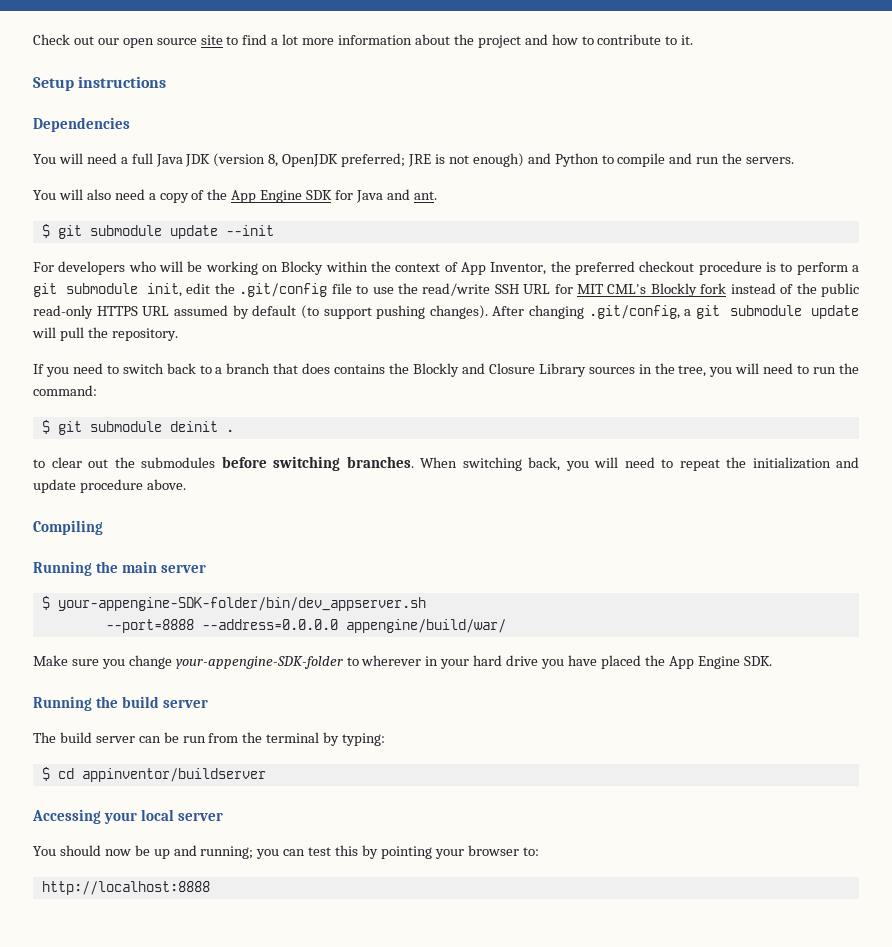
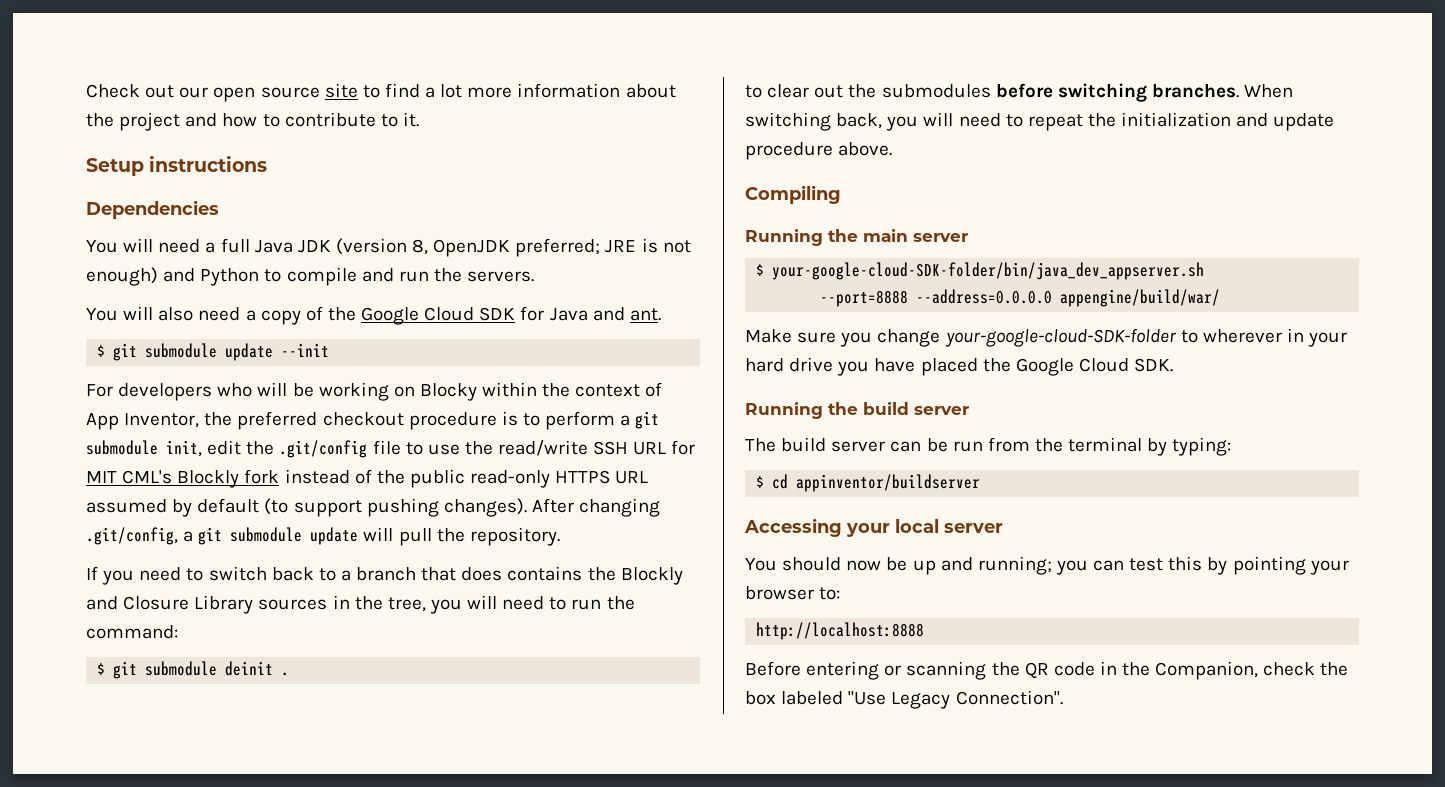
- You will also need a copy of the App Engine SDK for Java and ant.
+ You will also need a copy of the Google Cloud SDK for Java and ant.
- $ your-appengine-SDK-folder/bin/dev_appserver.sh
+ $ your-google-cloud-SDK-folder/bin/java_dev_appserver.sh
- Make sure you change your-appengine-SDK-folder to wherever in your hard drive you have placed the App Engine SDK.
+ Make sure you change your-google-cloud-SDK-folder to wherever in your hard drive you have placed the Google Cloud SDK.
+ Before entering or scanning the QR code in the Companion, check the box labeled "Use Legacy Connection".

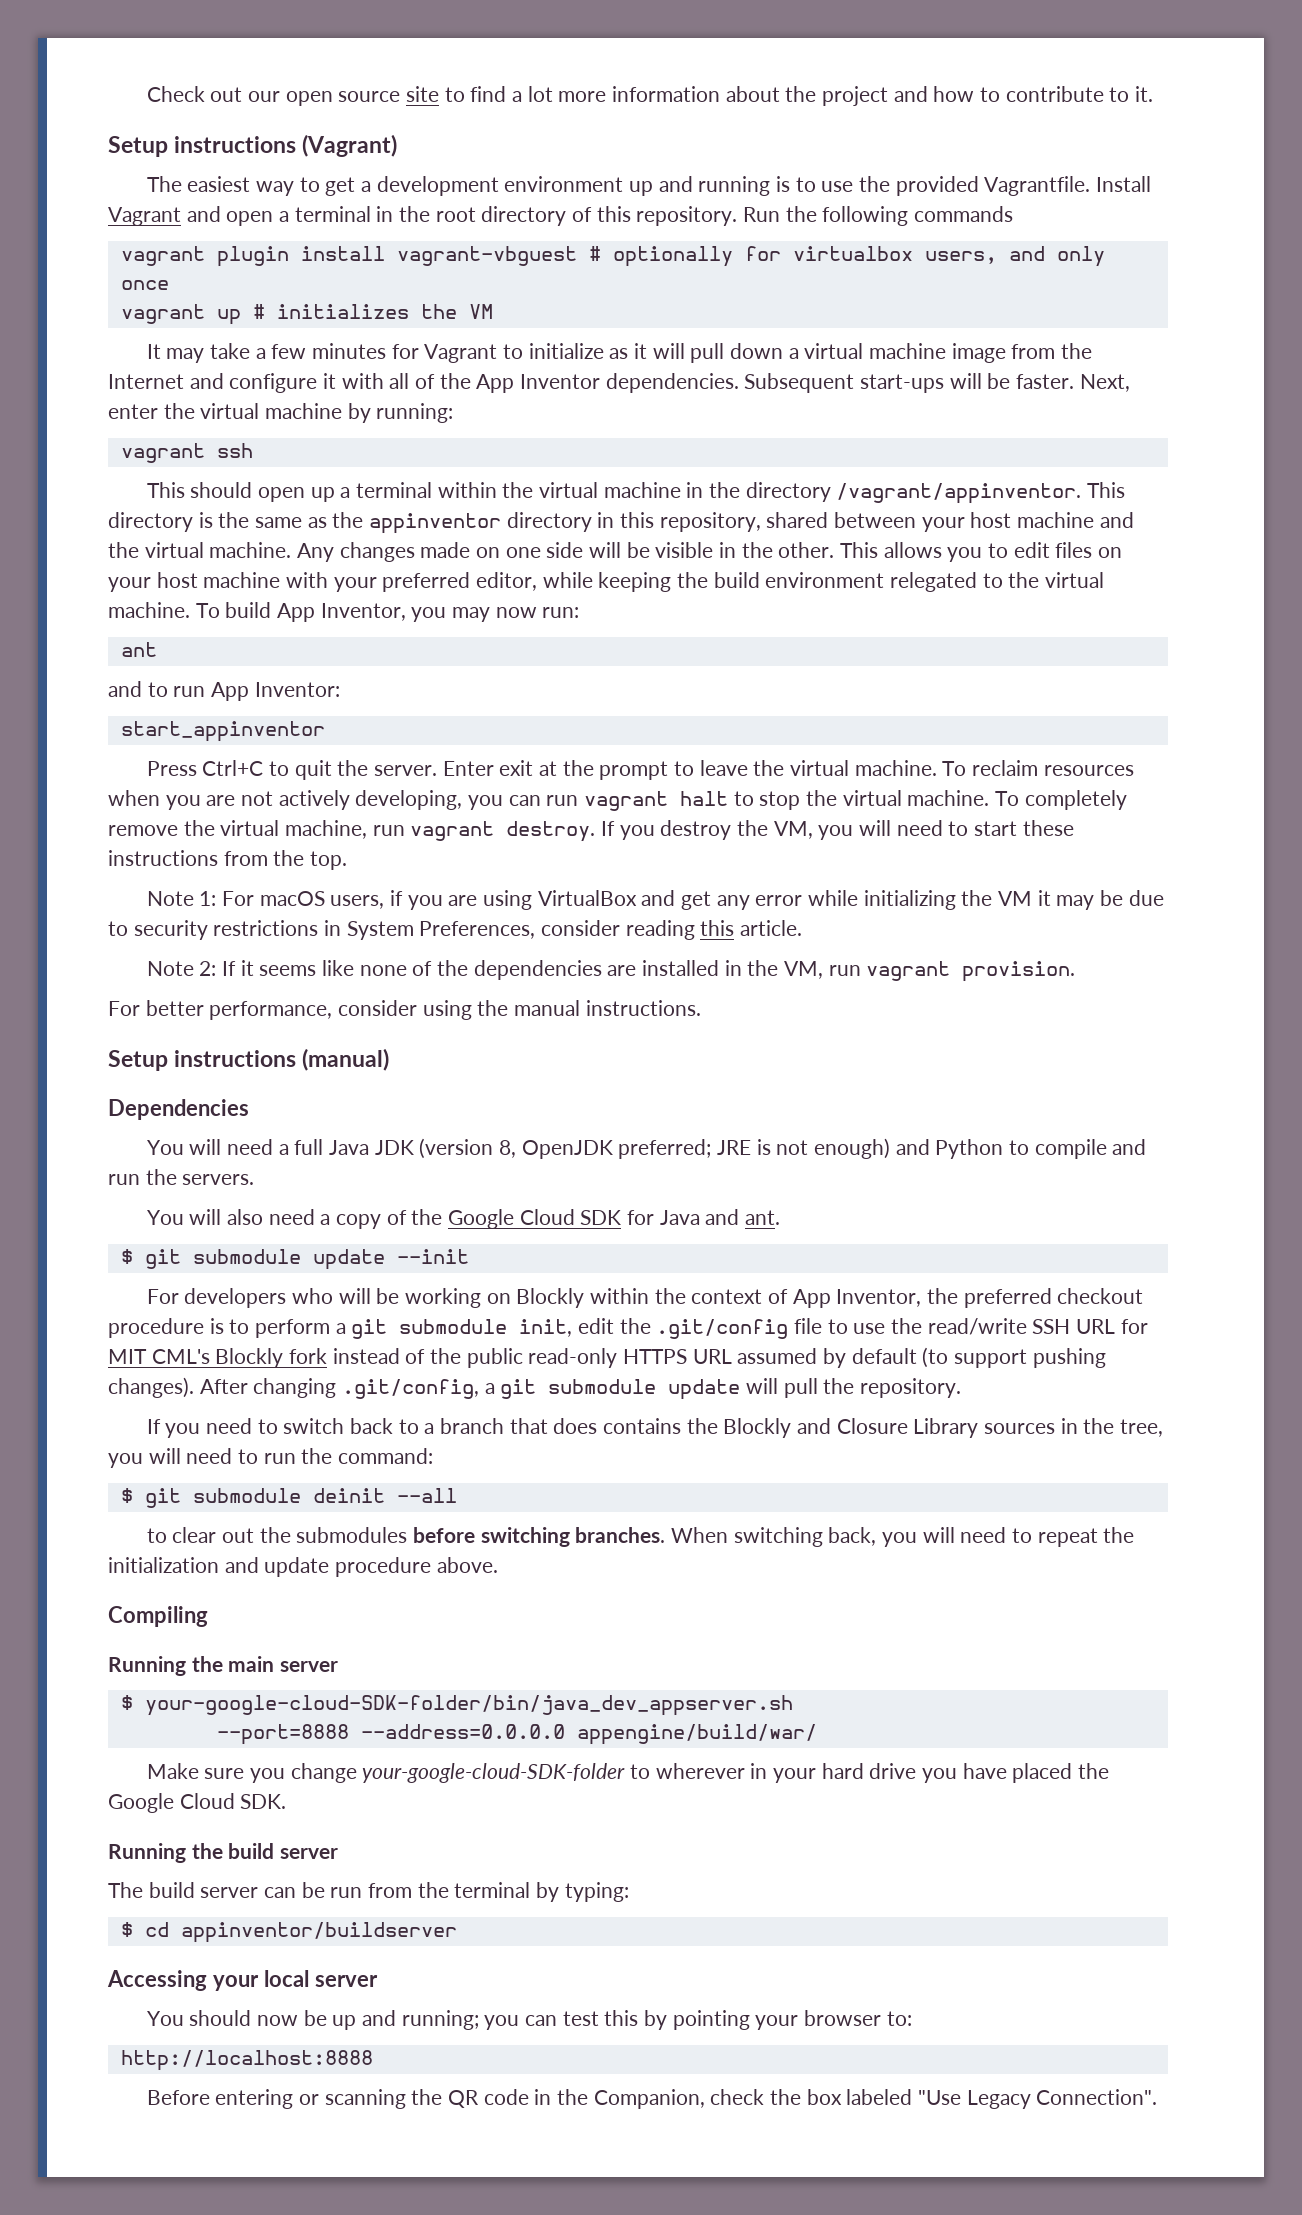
- Setup instructions
+ Setup instructions (Vagrant)
+ The easiest way to get a development environment up and running is to use the provided Vagrantfile. Install Vagrant and open a terminal in the root directory of this repository. Run the following commands
+ vagrant plugin install vagrant-vbguest # optionally for virtualbox users, and only once
+ vagrant up # initializes the VM
+ It may take a few minutes for Vagrant to initialize as it will pull down a virtual machine image from the Internet and configure it with all of the App Inventor dependencies. Subsequent start-ups will be faster. Next, enter the virtual machine by running:
+ vagrant ssh
+ This should open up a terminal within the virtual machine in the directory /vagrant/appinventor. This directory is the same as the appinventor directory in this repository, shared between your host machine and the virtual machine. Any changes made on one side will be visible in the other. This allows you to edit files on your host machine with your preferred editor, while keeping the build environment relegated to the virtual machine. To build App Inventor, you may now run:
+ ant
+ and to run App Inventor:
+ start_appinventor
+ Press Ctrl+C to quit the server. Enter exit at the prompt to leave the virtual machine. To reclaim resources when you are not actively developing, you can run vagrant halt to stop the virtual machine. To completely remove the virtual machine, run vagrant destroy. If you destroy the VM, you will need to start these instructions from the top.
+ Note 1: For macOS users, if you are using VirtualBox and get any error while initializing the VM it may be due to security restrictions in System Preferences, consider reading this article.
+ Note 2: If it seems like none of the dependencies are installed in the VM, run vagrant provision.
+ For better performance, consider using the manual instructions.
+ Setup instructions (manual)
- For developers who will be working on Blocky within the context of App Inventor, the preferred checkout procedure is to perform a git submodule init, edit the .git/config file to use the read/write SSH URL for MIT CML's Blockly fork instead of the public read-only HTTPS URL assumed by default (to support pushing changes).
+ For developers who will be working on Blockly within the context of App Inventor, the preferred checkout procedure is to perform a git submodule init, edit the .git/config file to use the read/write SSH URL for MIT CML's Blockly fork instead of the public read-only HTTPS URL assumed by default (to support pushing changes).
- $ git submodule deinit .
+ $ git submodule deinit --all

